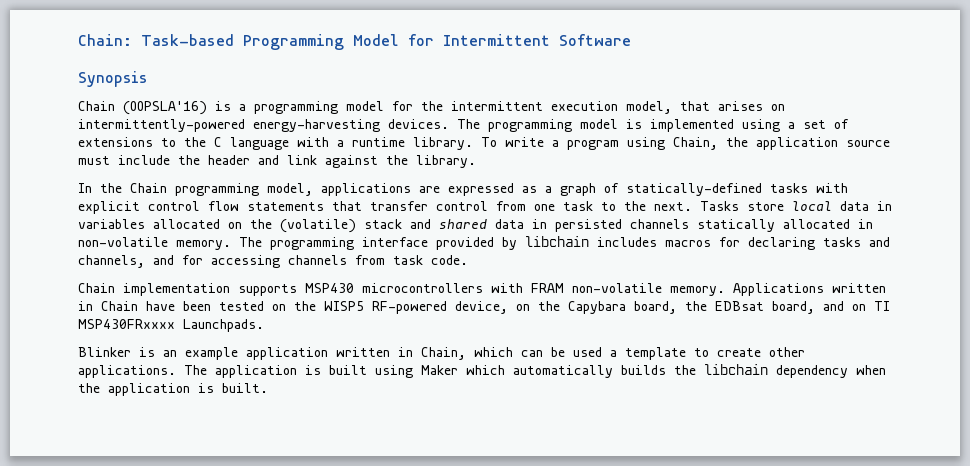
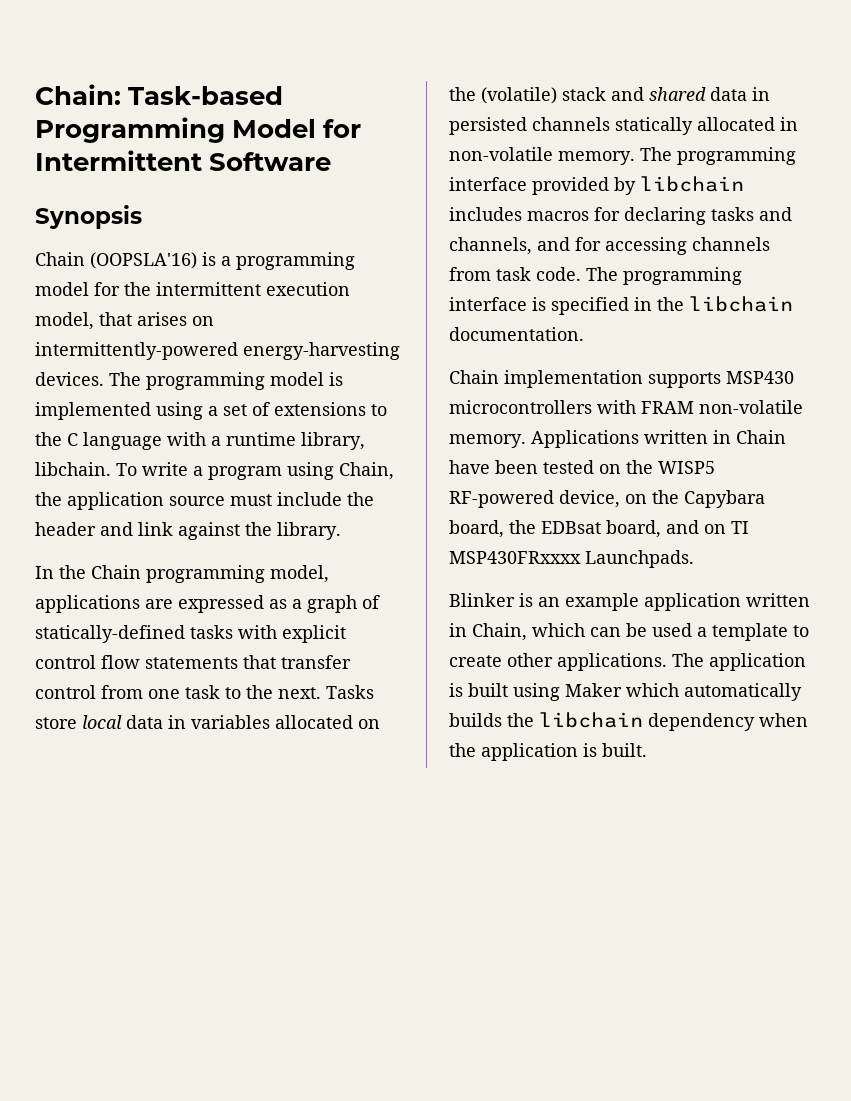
- The programming model is implemented using a set of extensions to the C language with a runtime library.
+ The programming model is implemented using a set of extensions to the C language with a runtime library, libchain.
+ The programming interface is specified in the libchain documentation.

